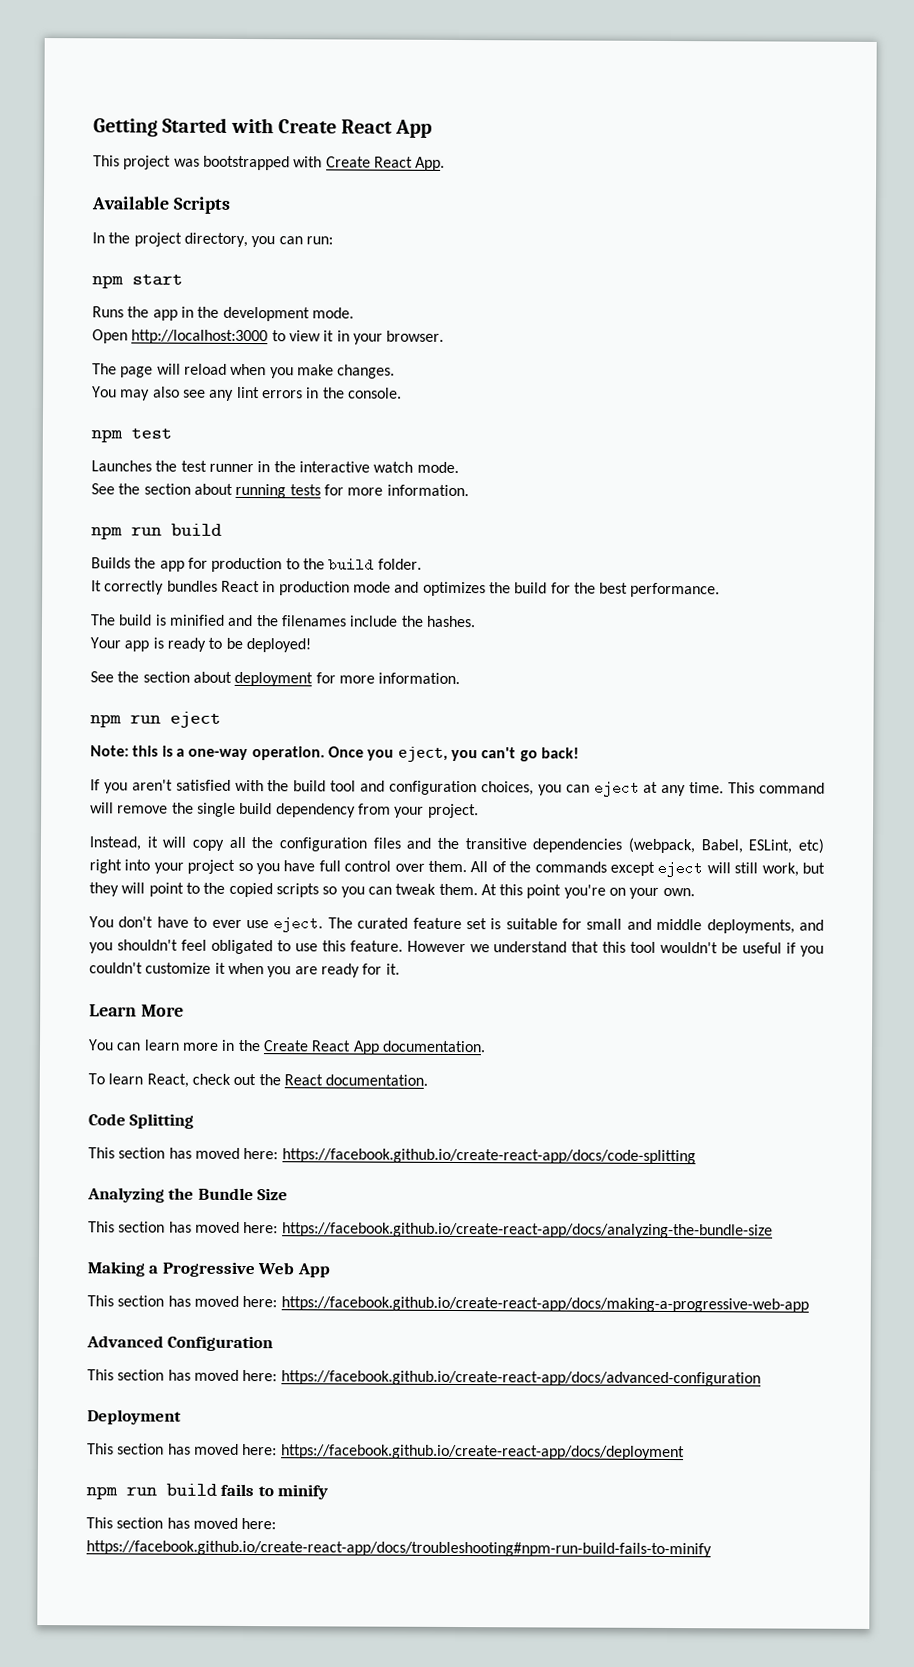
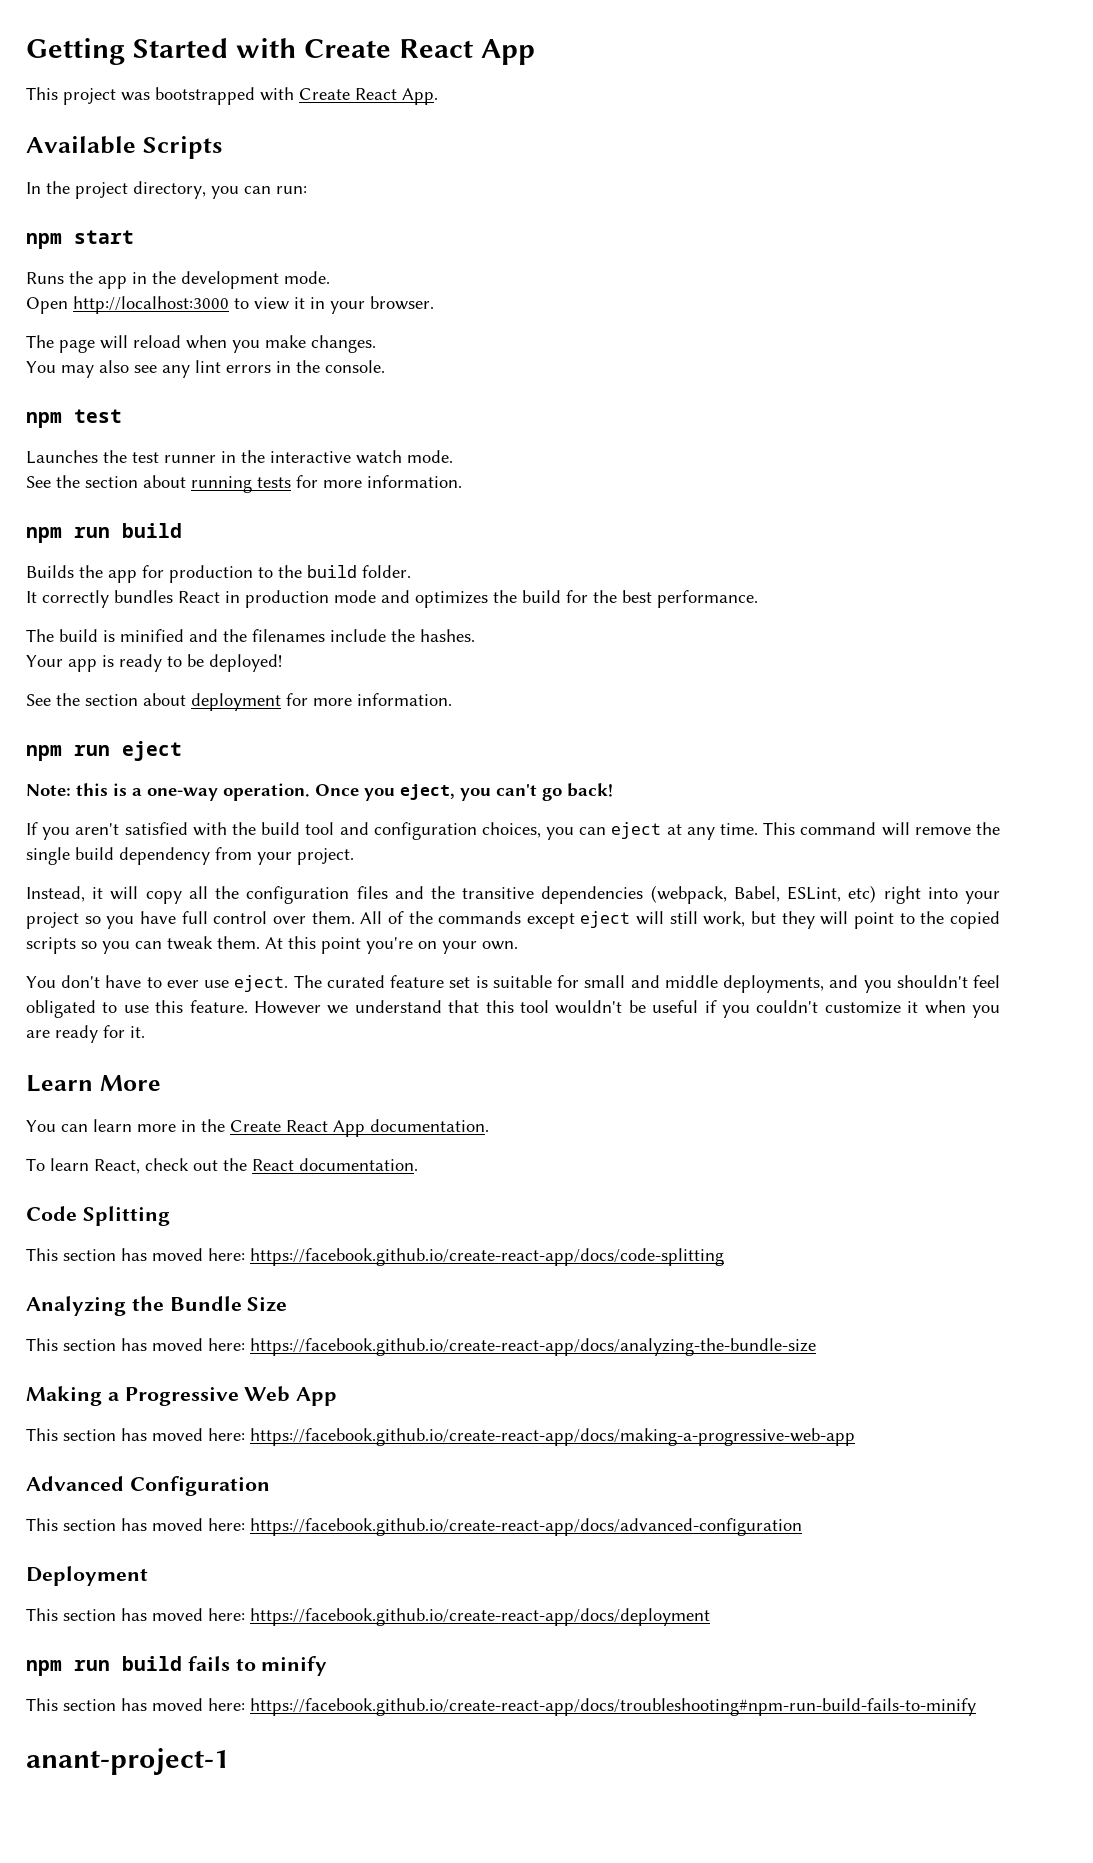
+ anant-project-1

